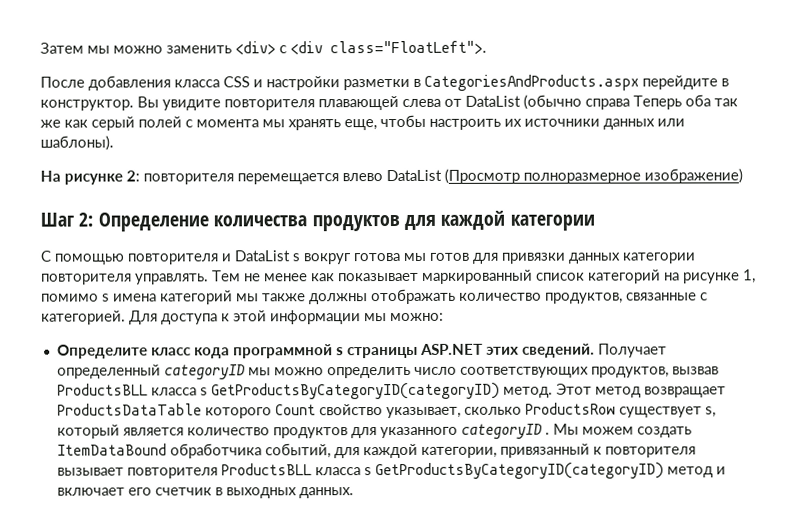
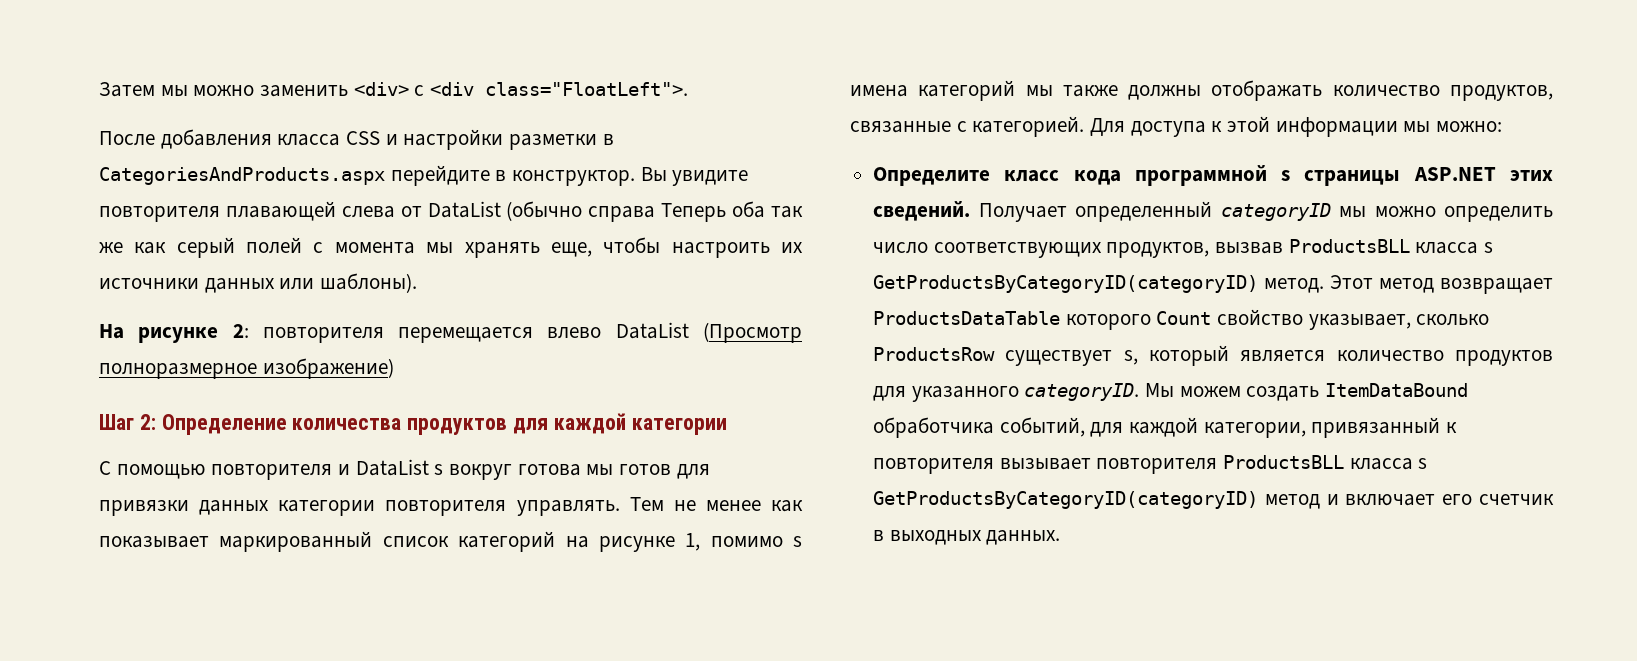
- Этот метод возвращает ProductsDataTable которого Count свойство указывает, сколько ProductsRow существует s, который является количество продуктов для указанного categoryID .
+ Этот метод возвращает ProductsDataTable которого Count свойство указывает, сколько ProductsRow существует s, который является количество продуктов для указанного categoryID.

